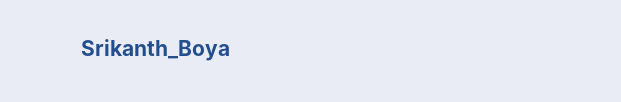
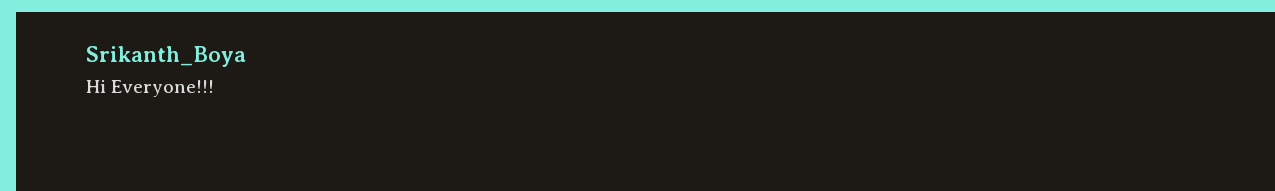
+ Hi Everyone!!!

